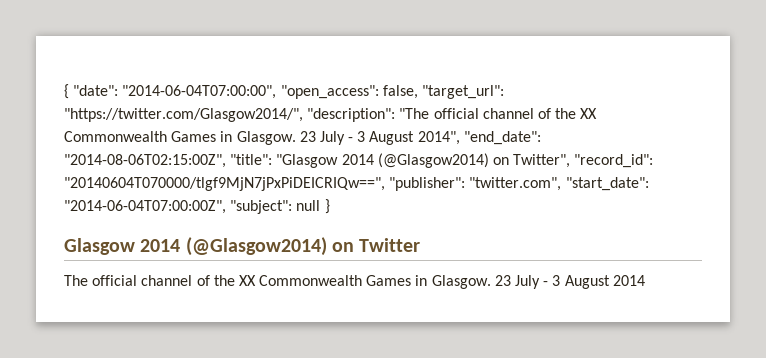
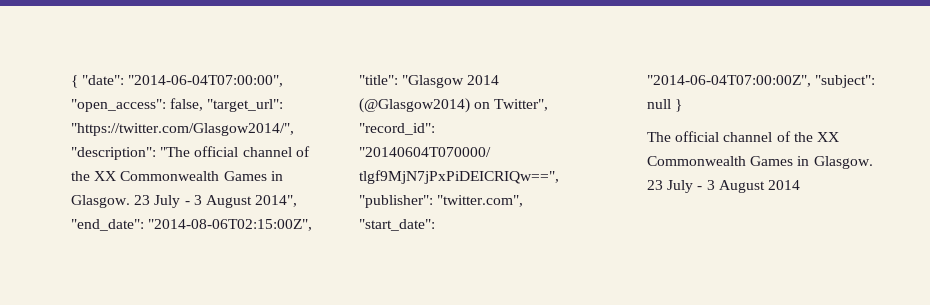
- Glasgow 2014 (@Glasgow2014) on Twitter

